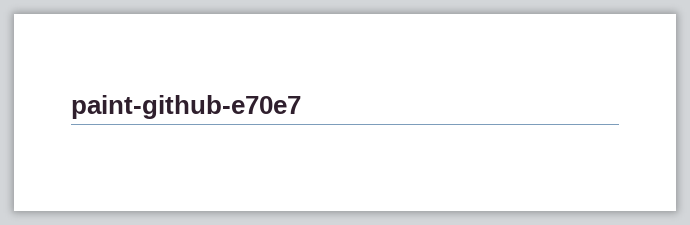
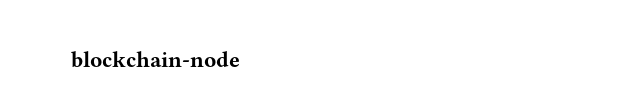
- paint-github-e70e7
+ blockchain-node

